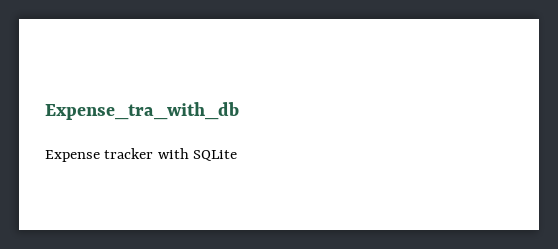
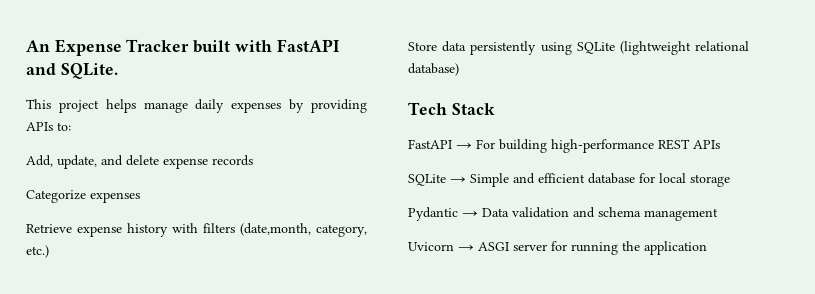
- Expense_tra_with_db
- Expense tracker with SQLite
+ An Expense Tracker built with FastAPI and SQLite.
+ This project helps manage daily expenses by providing APIs to:
+ Add, update, and delete expense records
+ Categorize expenses
+ Retrieve expense history with filters (date,month, category, etc.)
+ Store data persistently using SQLite (lightweight relational database)
+ Tech Stack
+ FastAPI → For building high-performance REST APIs
+ SQLite → Simple and efficient database for local storage
+ Pydantic → Data validation and schema management
+ Uvicorn → ASGI server for running the application

